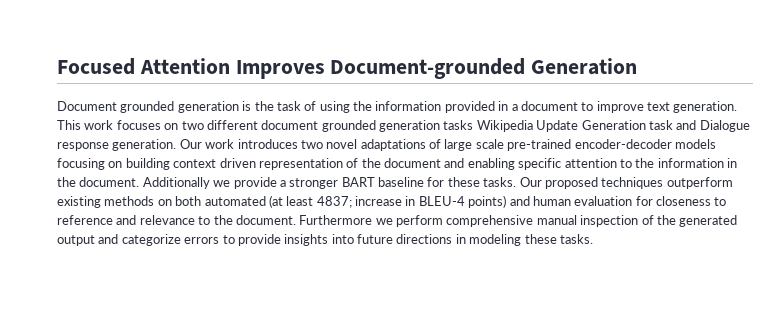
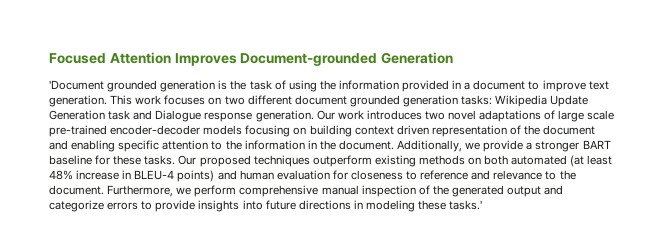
- Document grounded generation is the task of using the information provided in a document to improve text generation.
+ 'Document grounded generation is the task of using the information provided in a document to improve text generation.
- This work focuses on two different document grounded generation tasks Wikipedia Update Generation task and Dialogue response generation.
+ This work focuses on two different document grounded generation tasks: Wikipedia Update Generation task and Dialogue response generation.
- Additionally we provide a stronger BART baseline for these tasks.
+ Additionally, we provide a stronger BART baseline for these tasks.
- Our proposed techniques outperform existing methods on both automated (at least 4837; increase in BLEU-4 points) and human evaluation for closeness to reference and relevance to the document.
+ Our proposed techniques outperform existing methods on both automated (at least 48% increase in BLEU-4 points) and human evaluation for closeness to reference and relevance to the document.
- Furthermore we perform comprehensive manual inspection of the generated output and categorize errors to provide insights into future directions in modeling these tasks.
+ Furthermore, we perform comprehensive manual inspection of the generated output and categorize errors to provide insights into future directions in modeling these tasks.'

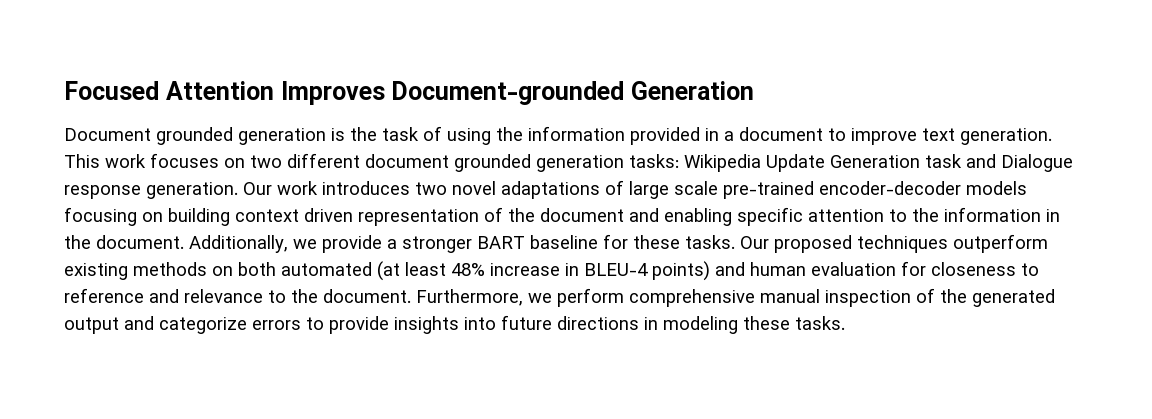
- 'Document grounded generation is the task of using the information provided in a document to improve text generation.
+ Document grounded generation is the task of using the information provided in a document to improve text generation.
- Furthermore, we perform comprehensive manual inspection of the generated output and categorize errors to provide insights into future directions in modeling these tasks.'
+ Furthermore, we perform comprehensive manual inspection of the generated output and categorize errors to provide insights into future directions in modeling these tasks.

